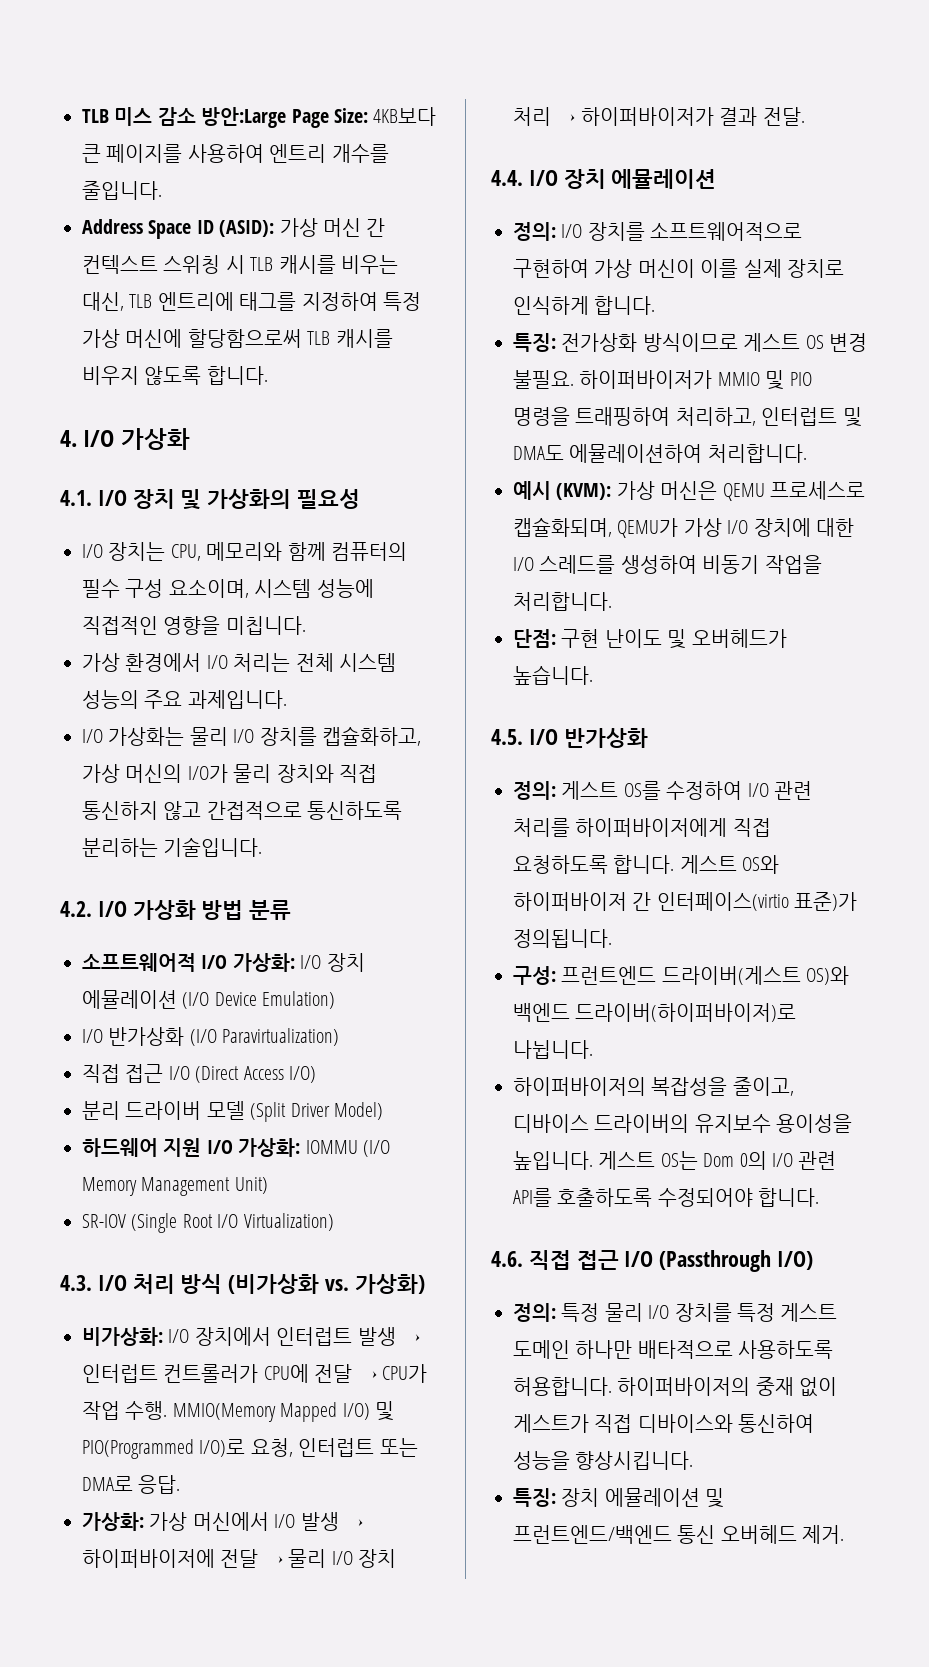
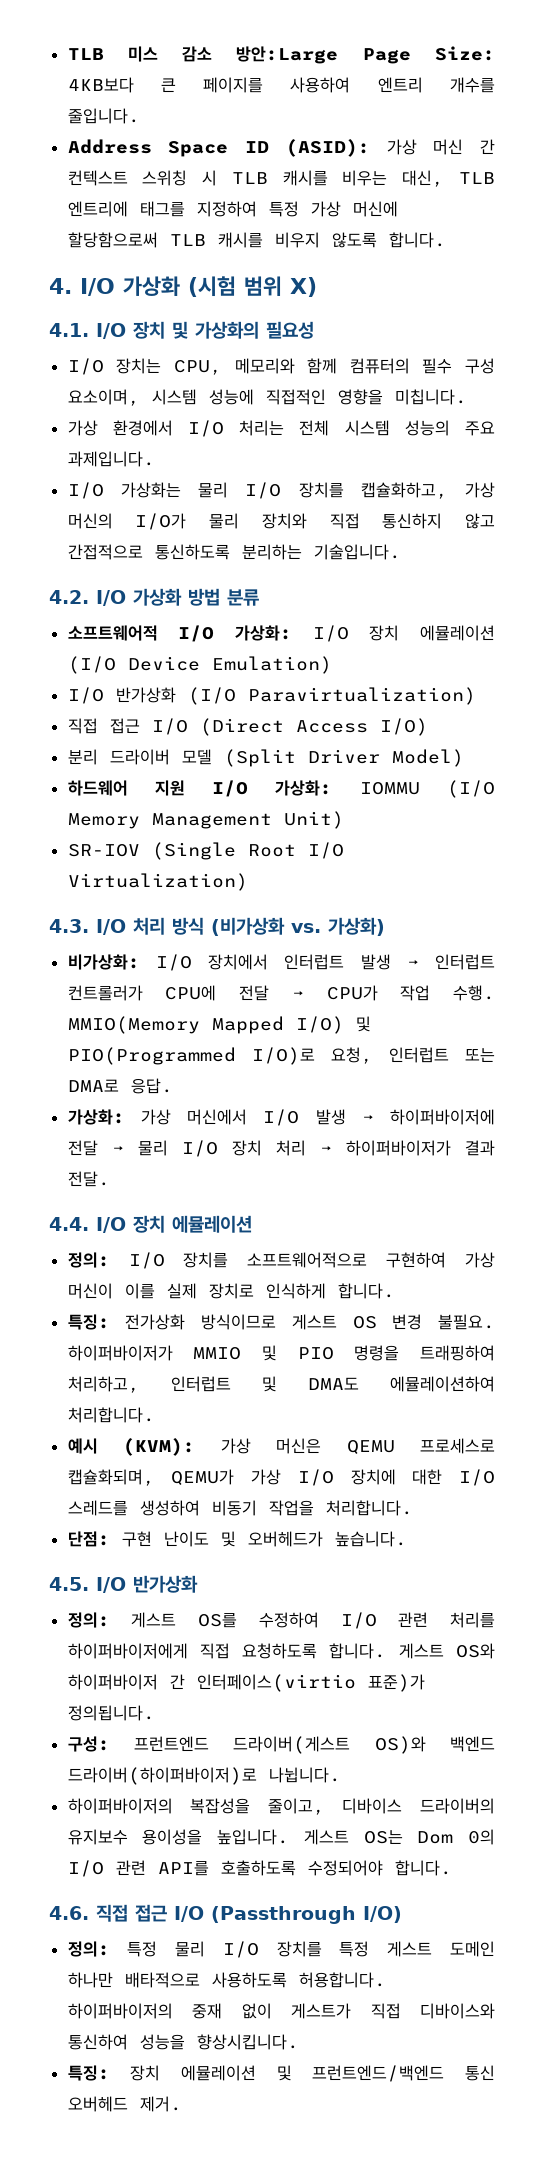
- 4. I/O 가상화
+ 4. I/O 가상화 (시험 범위 X)

